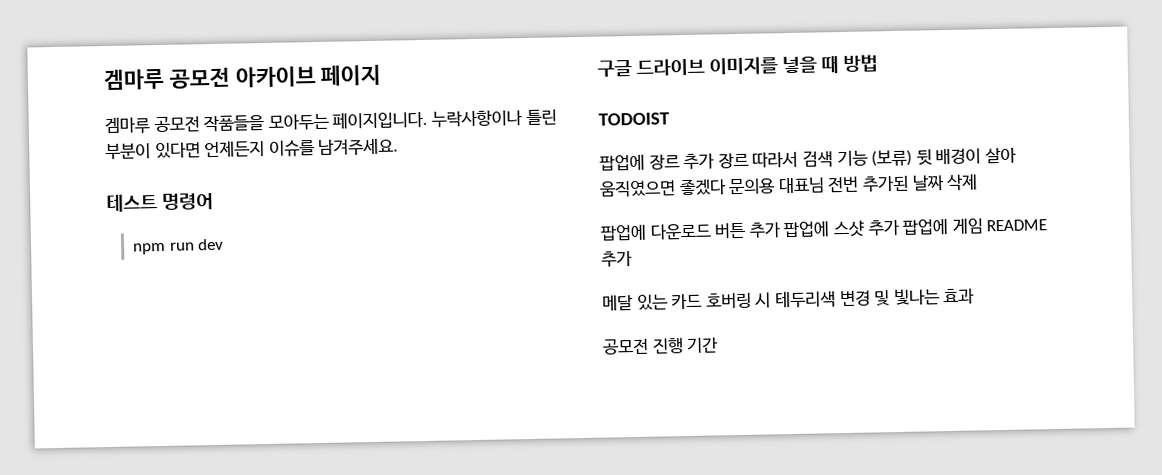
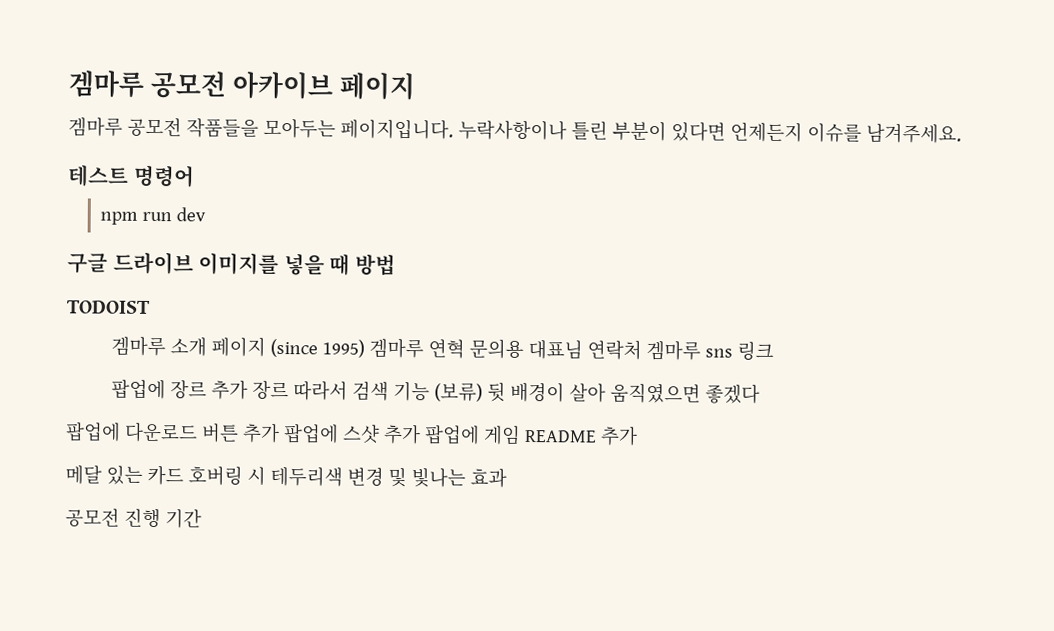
+ 겜마루 소개 페이지 (since 1995) 겜마루 연혁 문의용 대표님 연락처 겜마루 sns 링크
- 팝업에 장르 추가 장르 따라서 검색 기능 (보류) 뒷 배경이 살아 움직였으면 좋겠다 문의용 대표님 전번 추가된 날짜 삭제
+ 팝업에 장르 추가 장르 따라서 검색 기능 (보류) 뒷 배경이 살아 움직였으면 좋겠다

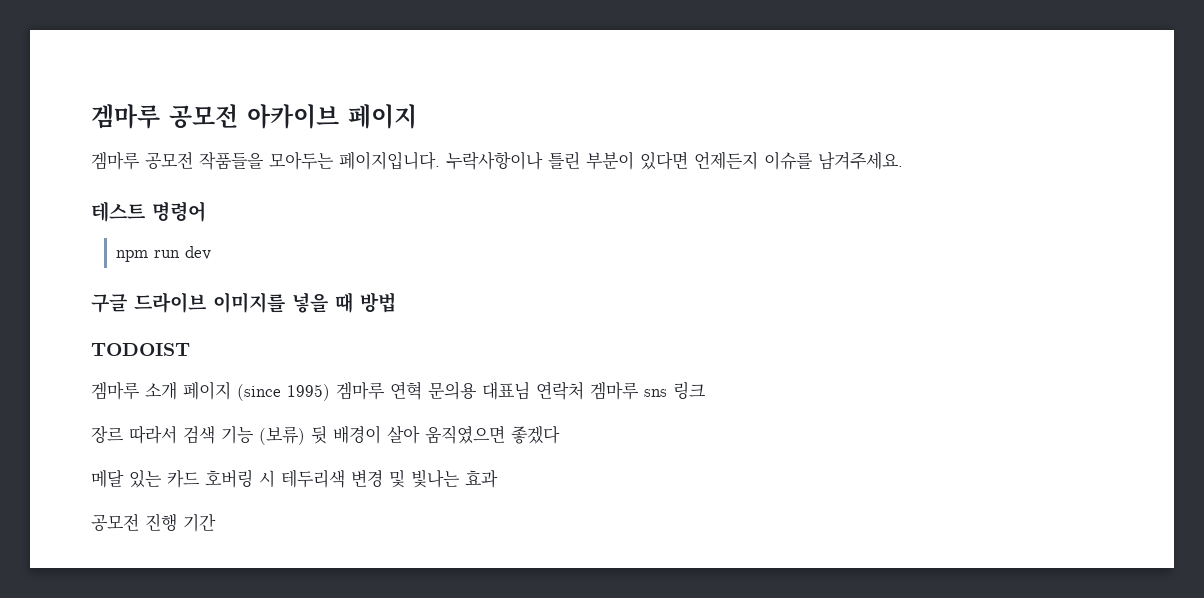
- 팝업에 장르 추가 장르 따라서 검색 기능 (보류) 뒷 배경이 살아 움직였으면 좋겠다
+ 장르 따라서 검색 기능 (보류) 뒷 배경이 살아 움직였으면 좋겠다
- 팝업에 다운로드 버튼 추가 팝업에 스샷 추가 팝업에 게임 README 추가

